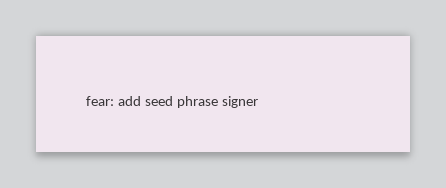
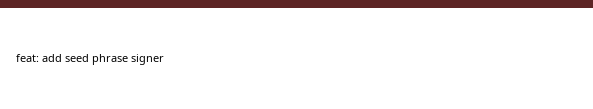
- fear: add seed phrase signer
+ feat: add seed phrase signer

